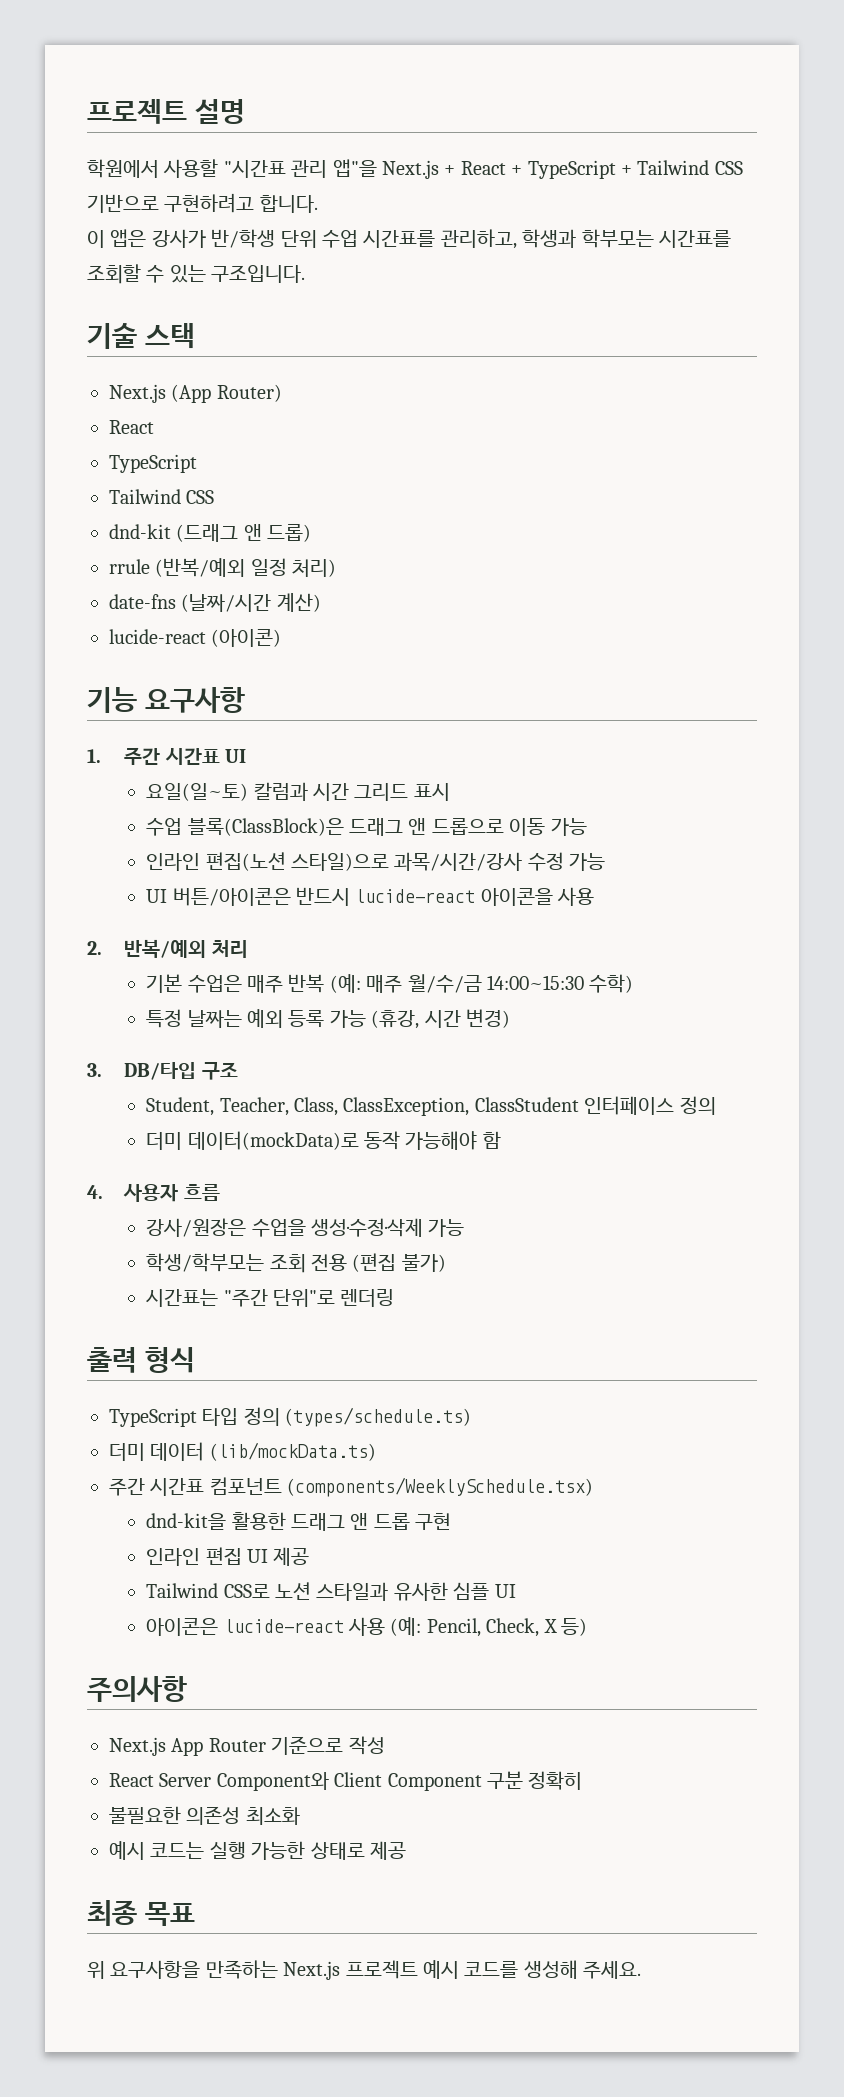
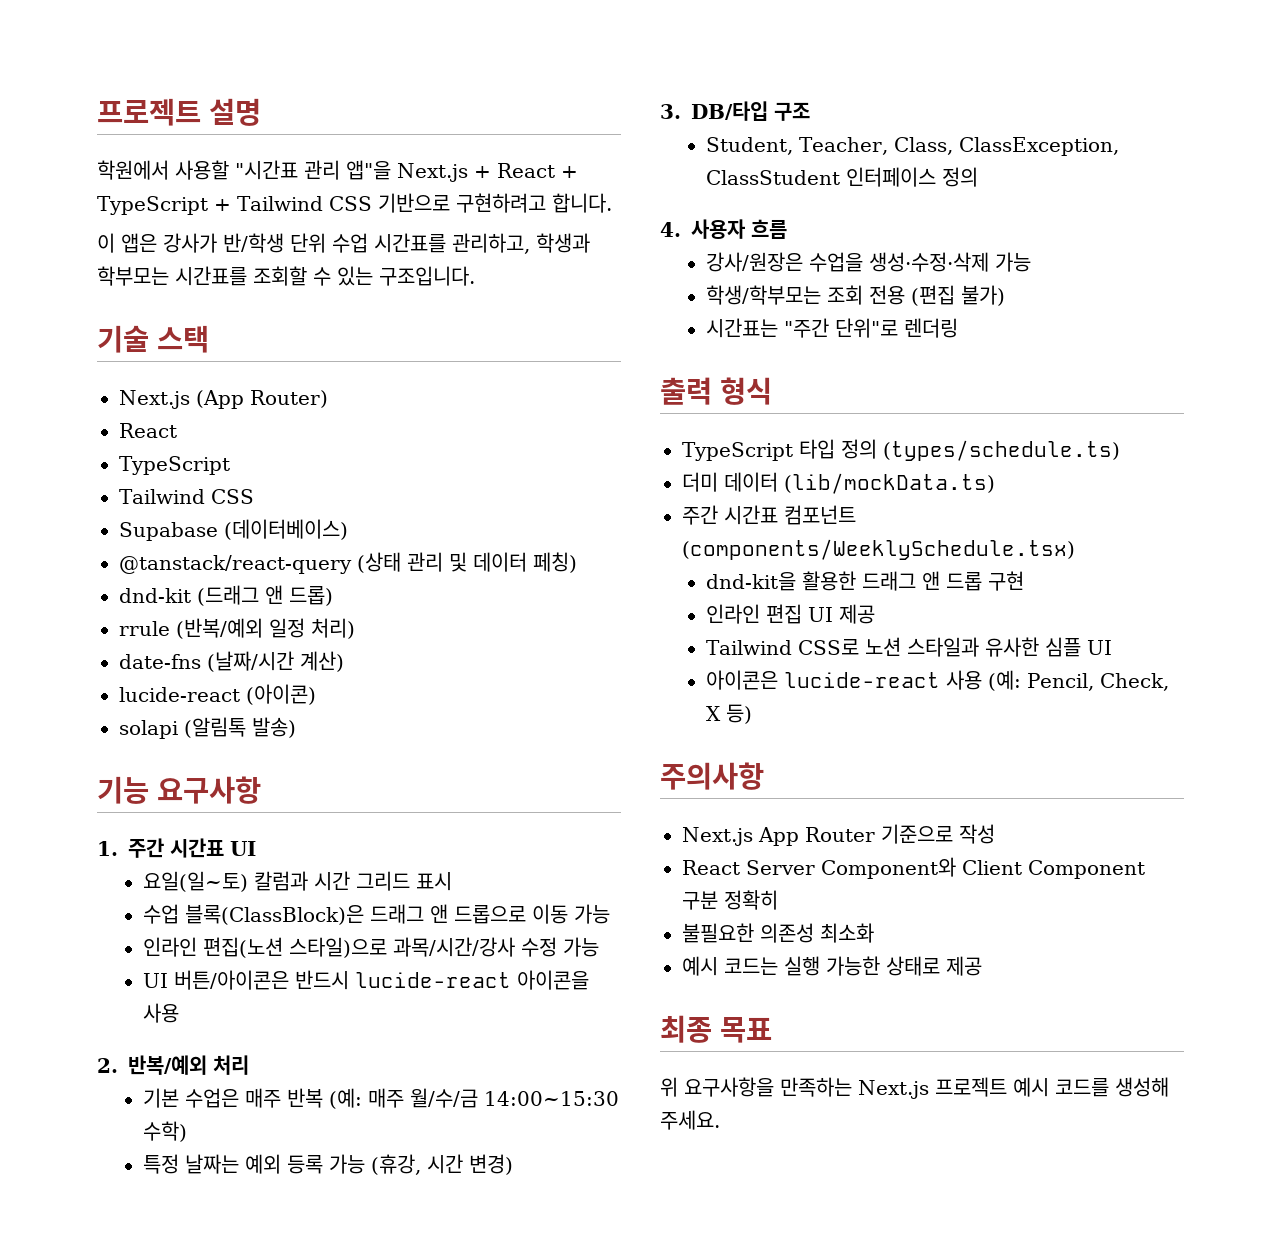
+ Supabase (데이터베이스)
+ @tanstack/react-query (상태 관리 및 데이터 페칭)
+ solapi (알림톡 발송)
- 더미 데이터(mockData)로 동작 가능해야 함

